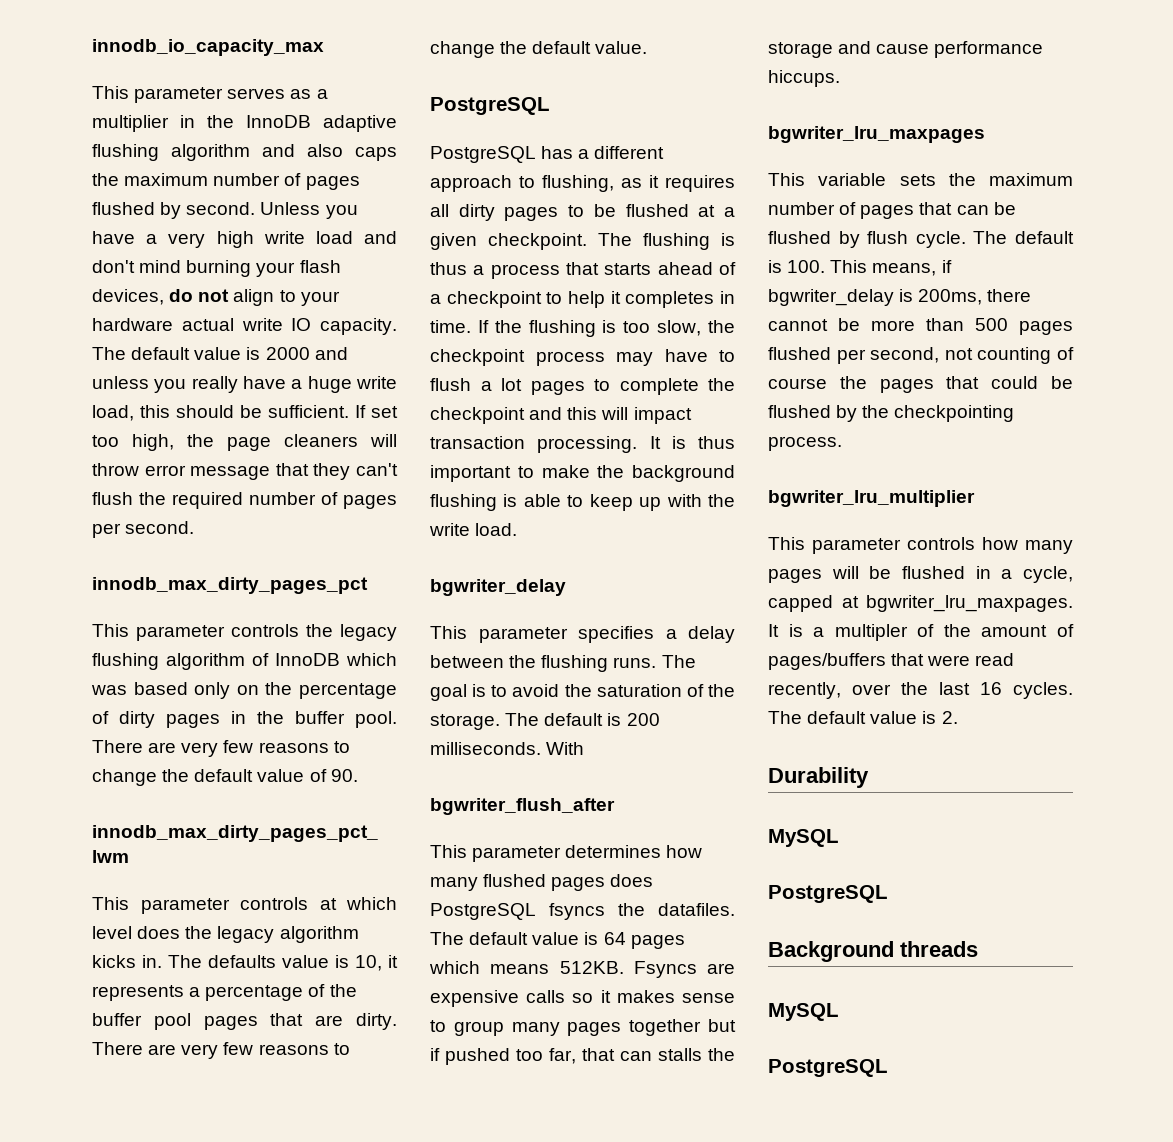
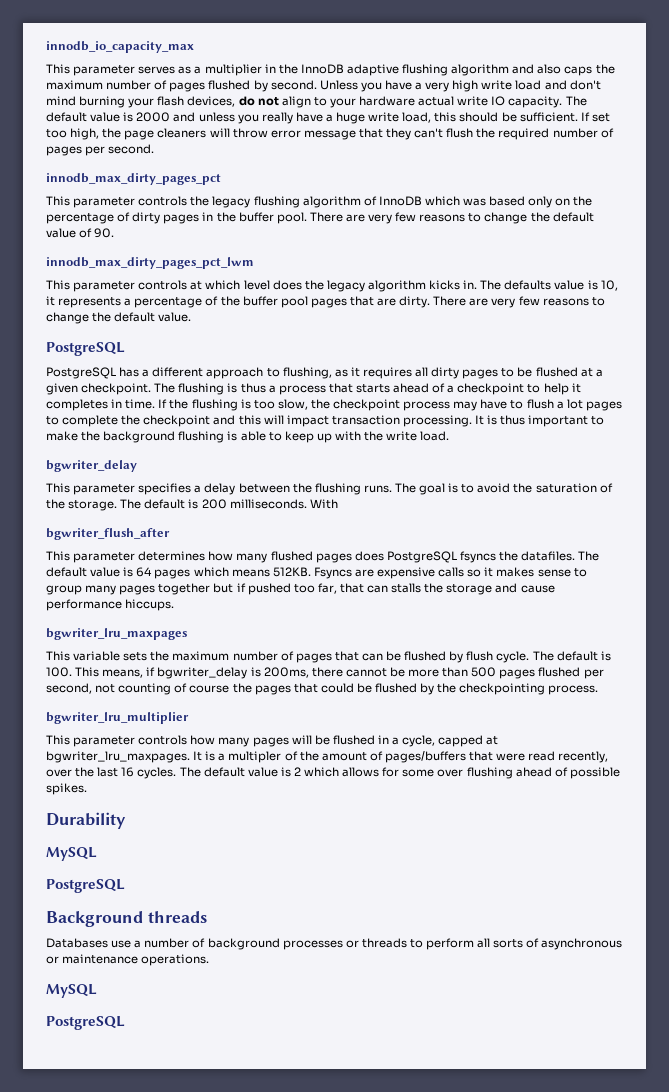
- The default value is 2.
+ The default value is 2 which allows for some over flushing ahead of possible spikes.
+ Databases use a number of background processes or threads to perform all sorts of asynchronous or maintenance operations.

